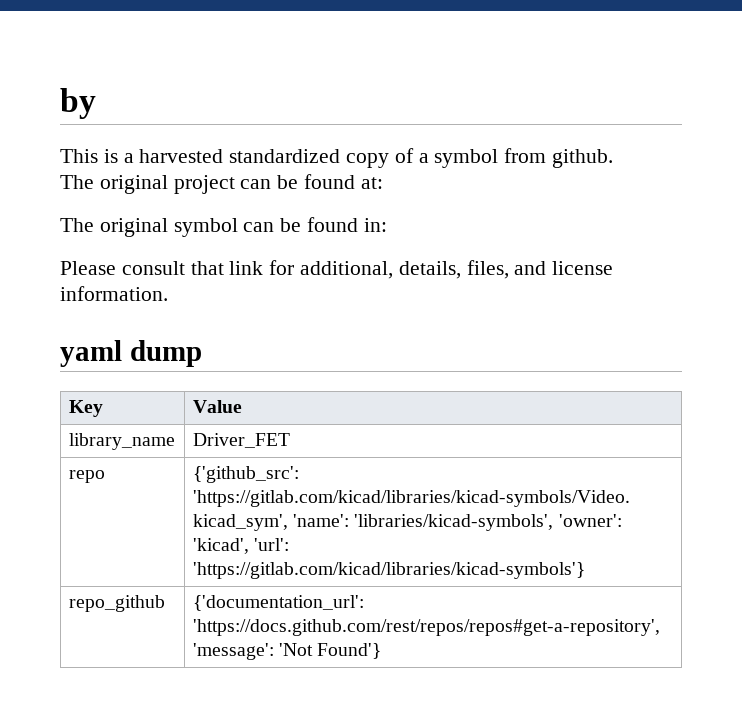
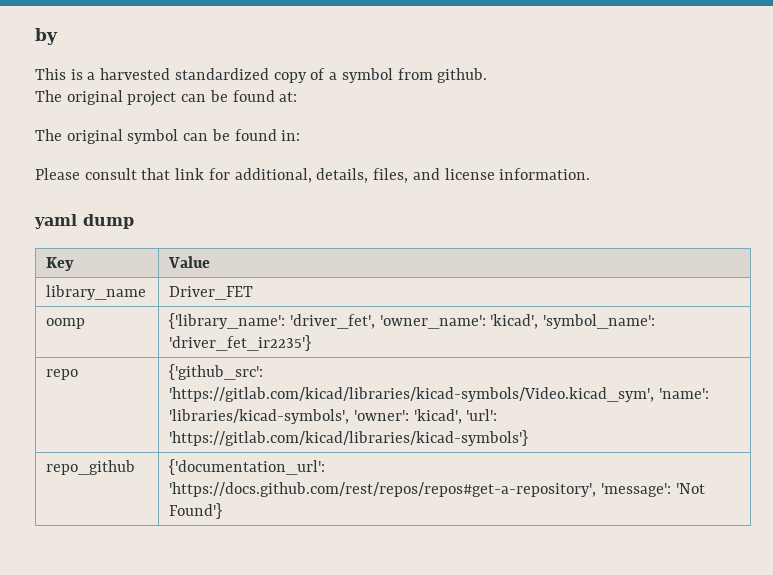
+ oomp | {'library_name': 'driver_fet', 'owner_name': 'kicad', 'symbol_name': 'driver_fet_ir2235'}

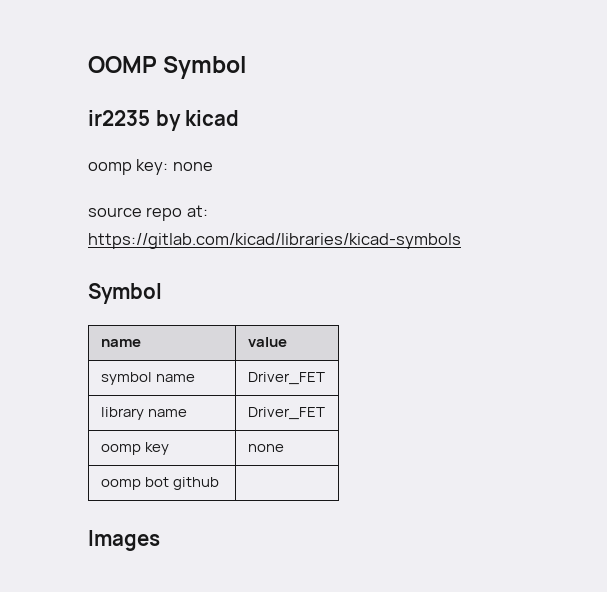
- by
- This is a harvested standardized copy of a symbol from github.
- The original project can be found at:
- The original symbol can be found in:
- Please consult that link for additional, details, files, and license information.
- yaml dump
- Key | Value
- library_name | Driver_FET
- oomp | {'library_name': 'driver_fet', 'owner_name': 'kicad', 'symbol_name': 'driver_fet_ir2235'}
- repo | {'github_src': 'https://gitlab.com/kicad/libraries/kicad-symbols/Video.kicad_sym', 'name': 'libraries/kicad-symbols', 'owner': 'kicad', 'url': 'https://gitlab.com/kicad/libraries/kicad-symbols'}
- repo_github | {'documentation_url': 'https://docs.github.com/rest/repos/repos#get-a-repository', 'message': 'Not Found'}
+ OOMP Symbol
+ ir2235 by kicad
+ oomp key: none
+ source repo at: https://gitlab.com/kicad/libraries/kicad-symbols
+ Symbol
+ name | value
+ symbol name | Driver_FET
+ library name | Driver_FET
+ oomp key | none
+ oomp bot github |
+ Images

